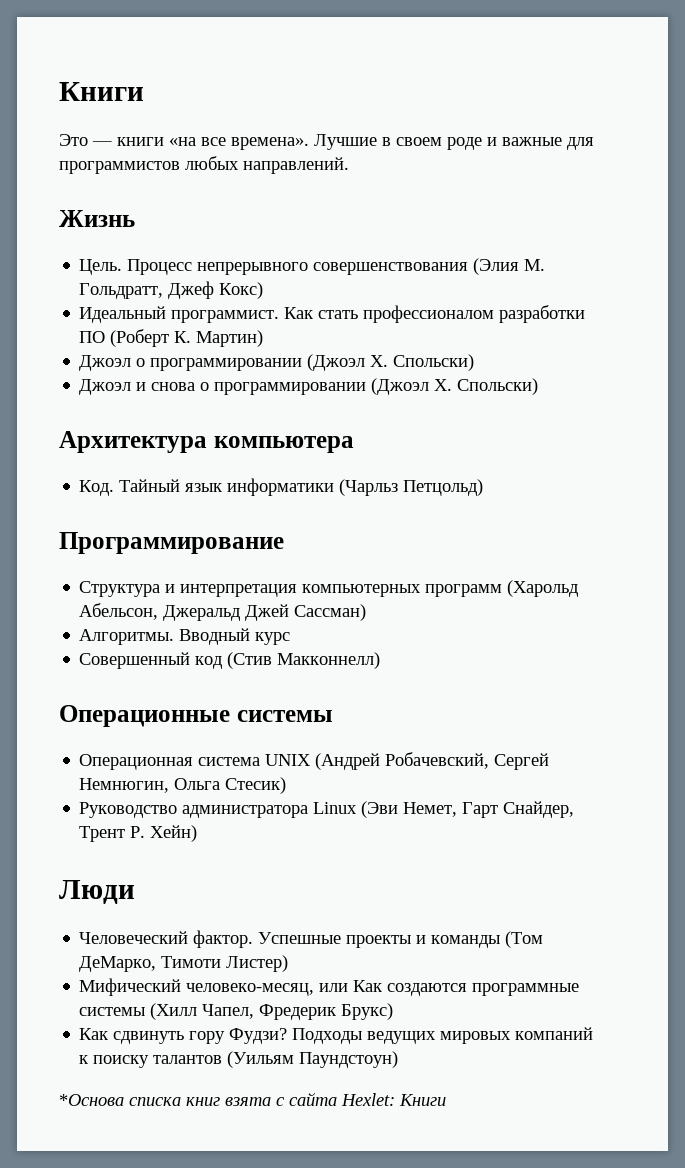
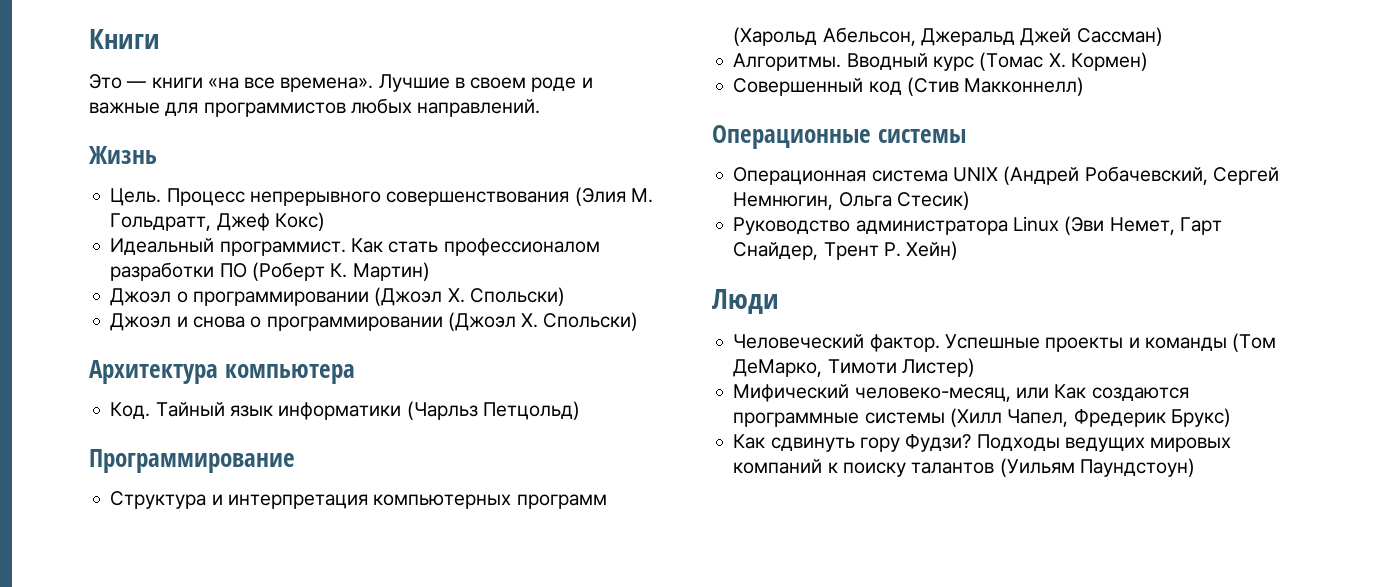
- Вводный курс
+ Вводный курс (Томас Х. Кормен)
- *Основа списка книг взята с сайта Hexlet: Книги

